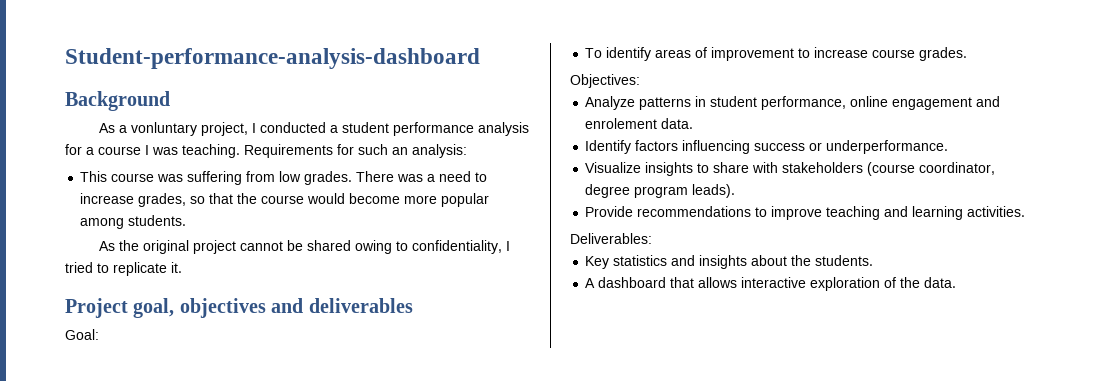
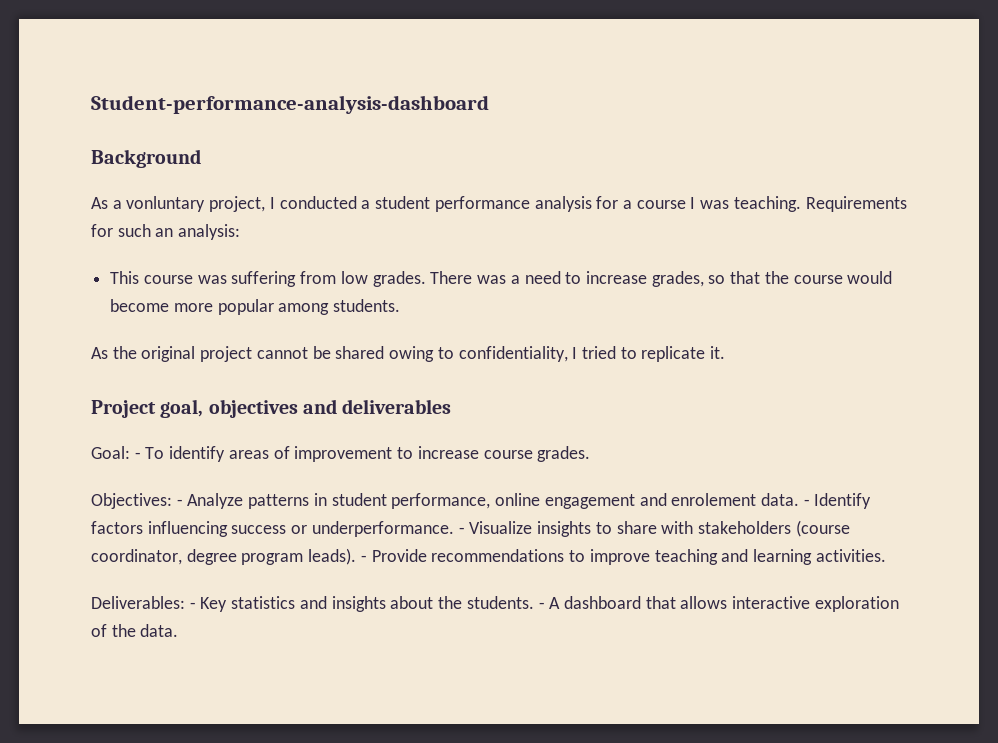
- Goal:
- To identify areas of improvement to increase course grades.
+ Goal: - To identify areas of improvement to increase course grades.
- Objectives:
- Analyze patterns in student performance, online engagement and enrolement data.
- Identify factors influencing success or underperformance.
- Visualize insights to share with stakeholders (course coordinator, degree program leads).
- Provide recommendations to improve teaching and learning activities.
+ Objectives: - Analyze patterns in student performance, online engagement and enrolement data. - Identify factors influencing success or underperformance. - Visualize insights to share with stakeholders (course coordinator, degree program leads). - Provide recommendations to improve teaching and learning activities.
- Deliverables:
- Key statistics and insights about the students.
- A dashboard that allows interactive exploration of the data.
+ Deliverables: - Key statistics and insights about the students. - A dashboard that allows interactive exploration of the data.

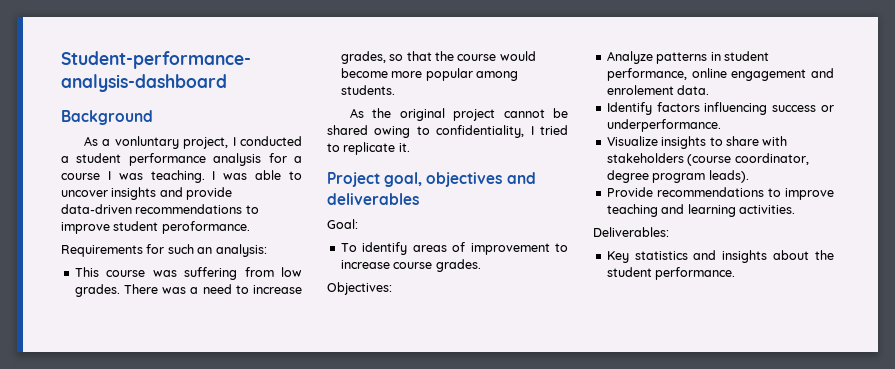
- As a vonluntary project, I conducted a student performance analysis for a course I was teaching. Requirements for such an analysis:
+ As a vonluntary project, I conducted a student performance analysis for a course I was teaching. I was able to uncover insights and provide data-driven recommendations to improve student peroformance.
+ Requirements for such an analysis:
- Goal: - To identify areas of improvement to increase course grades.
+ Goal:
+ To identify areas of improvement to increase course grades.
- Objectives: - Analyze patterns in student performance, online engagement and enrolement data. - Identify factors influencing success or underperformance. - Visualize insights to share with stakeholders (course coordinator, degree program leads). - Provide recommendations to improve teaching and learning activities.
+ Objectives:
+ Analyze patterns in student performance, online engagement and enrolement data.
+ Identify factors influencing success or underperformance.
+ Visualize insights to share with stakeholders (course coordinator, degree program leads).
+ Provide recommendations to improve teaching and learning activities.
- Deliverables: - Key statistics and insights about the students. - A dashboard that allows interactive exploration of the data.
+ Deliverables:
+ Key statistics and insights about the student performance.

